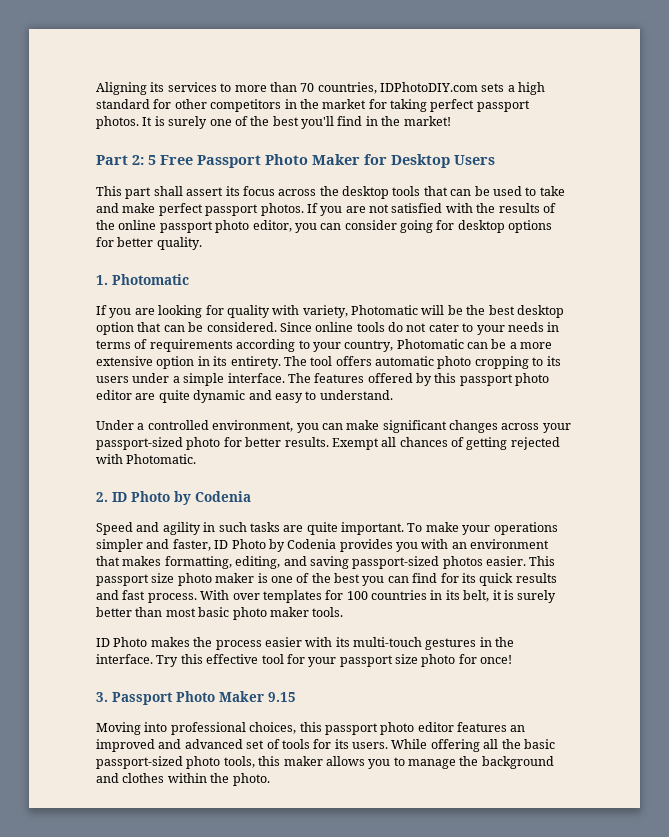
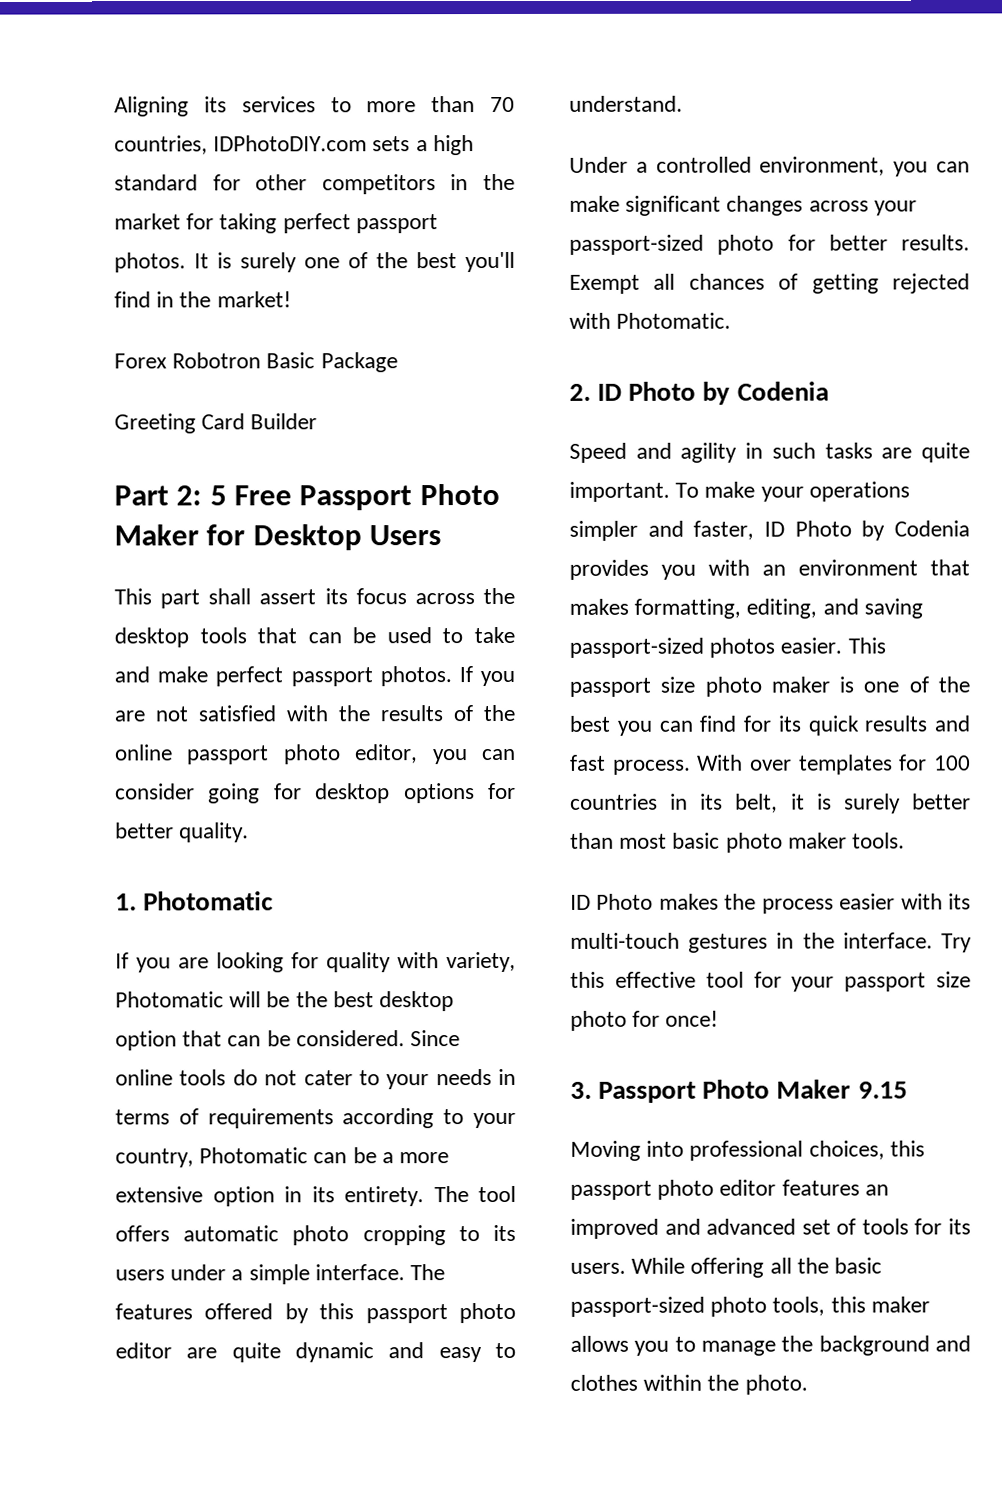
+ Forex Robotron Basic Package
+ Greeting Card Builder

